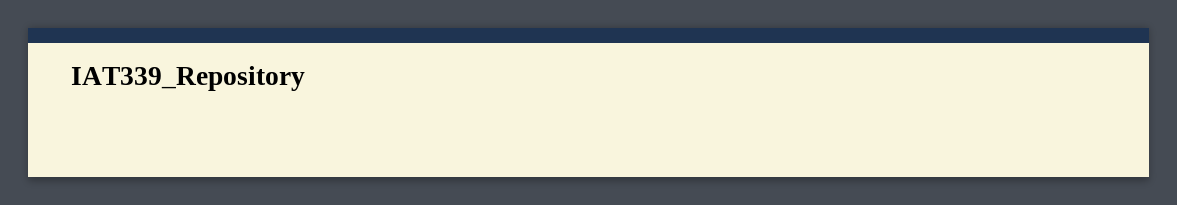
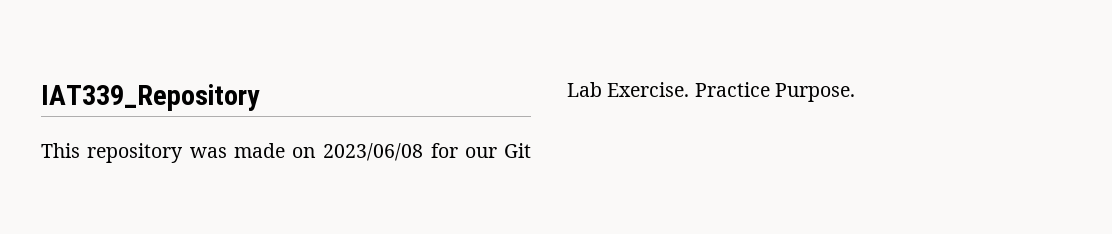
+ This repository was made on 2023/06/08 for our Git Lab Exercise. Practice Purpose.

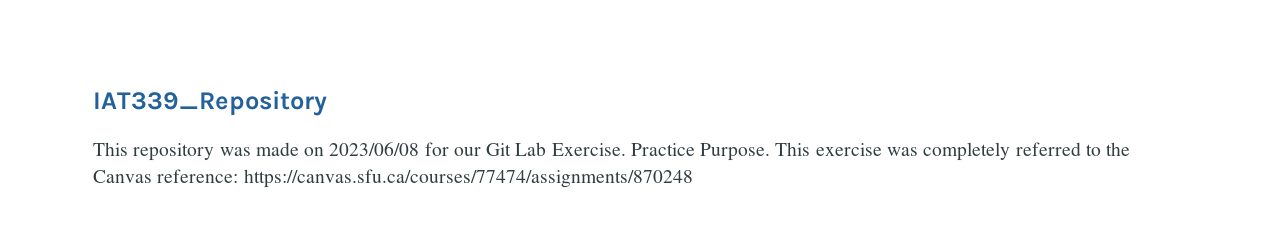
+ This exercise was completely referred to the Canvas reference: https://canvas.sfu.ca/courses/77474/assignments/870248

